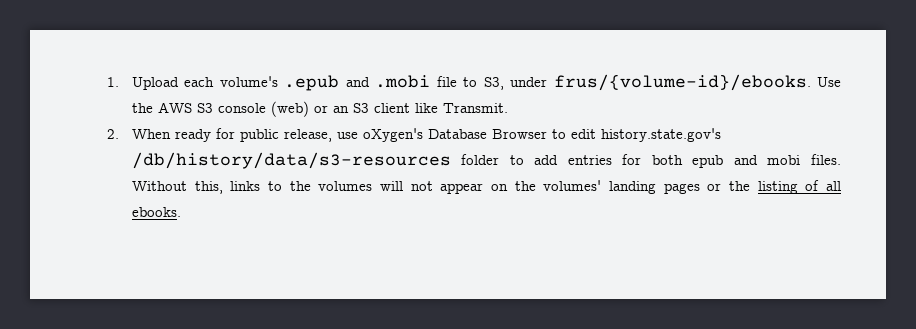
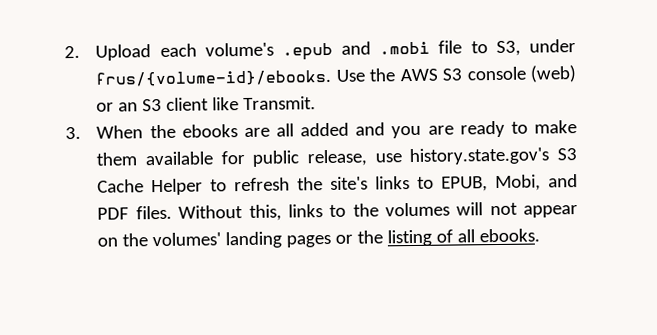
- 1. Upload each volume's .epub and .mobi file to S3, under frus/{volume-id}/ebooks.
+ 2. Upload each volume's .epub and .mobi file to S3, under frus/{volume-id}/ebooks.
- 2. When ready for public release, use oXygen's Database Browser to edit history.state.gov's /db/history/data/s3-resources folder to add entries for both epub and mobi files.
+ 3. When the ebooks are all added and you are ready to make them available for public release, use history.state.gov's S3 Cache Helper to refresh the site's links to EPUB, Mobi, and PDF files.

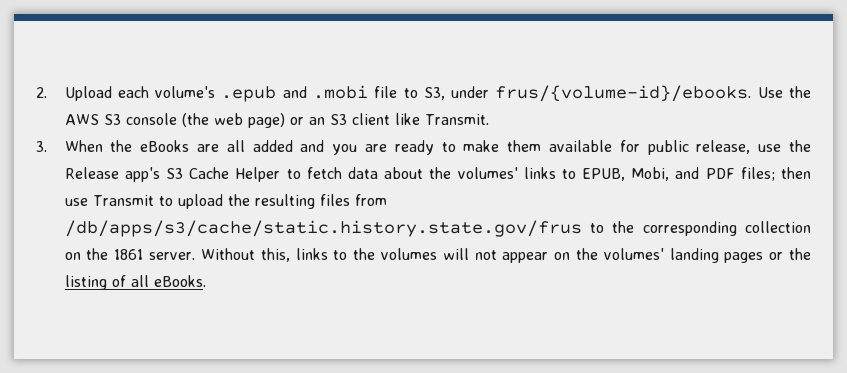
- Use the AWS S3 console (web) or an S3 client like Transmit.
+ Use the AWS S3 console (the web page) or an S3 client like Transmit.
- 3. When the ebooks are all added and you are ready to make them available for public release, use history.state.gov's S3 Cache Helper to refresh the site's links to EPUB, Mobi, and PDF files.
+ 3. When the eBooks are all added and you are ready to make them available for public release, use the Release app's S3 Cache Helper to fetch data about the volumes' links to EPUB, Mobi, and PDF files; then use Transmit to upload the resulting files from /db/apps/s3/cache/static.history.state.gov/frus to the corresponding collection on the 1861 server.
- Without this, links to the volumes will not appear on the volumes' landing pages or the listing of all ebooks.
+ Without this, links to the volumes will not appear on the volumes' landing pages or the listing of all eBooks.

